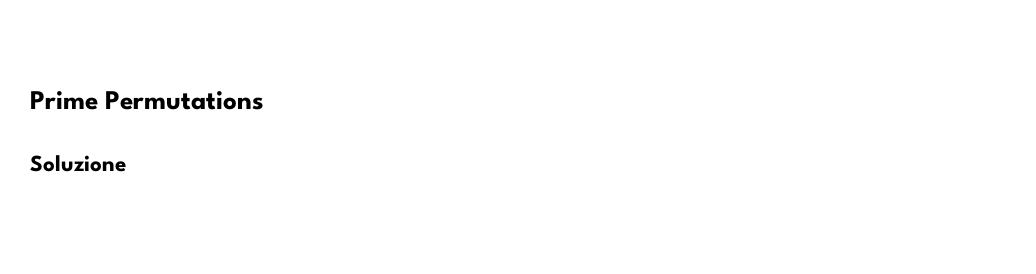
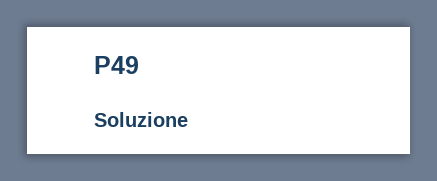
- Prime Permutations
+ P49

